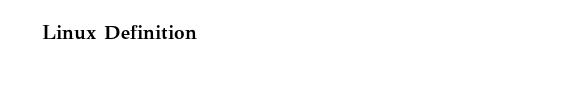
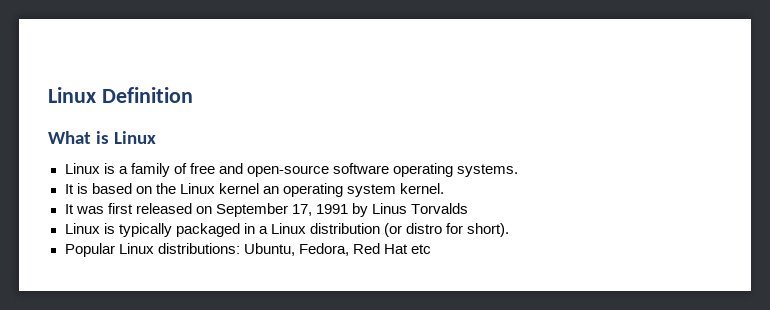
+ What is Linux
+ Linux is a family of free and open-source software operating systems.
+ It is based on the Linux kernel an operating system kernel.
+ It was first released on September 17, 1991 by Linus Torvalds
+ Linux is typically packaged in a Linux distribution (or distro for short).
+ Popular Linux distributions: Ubuntu, Fedora, Red Hat etc

